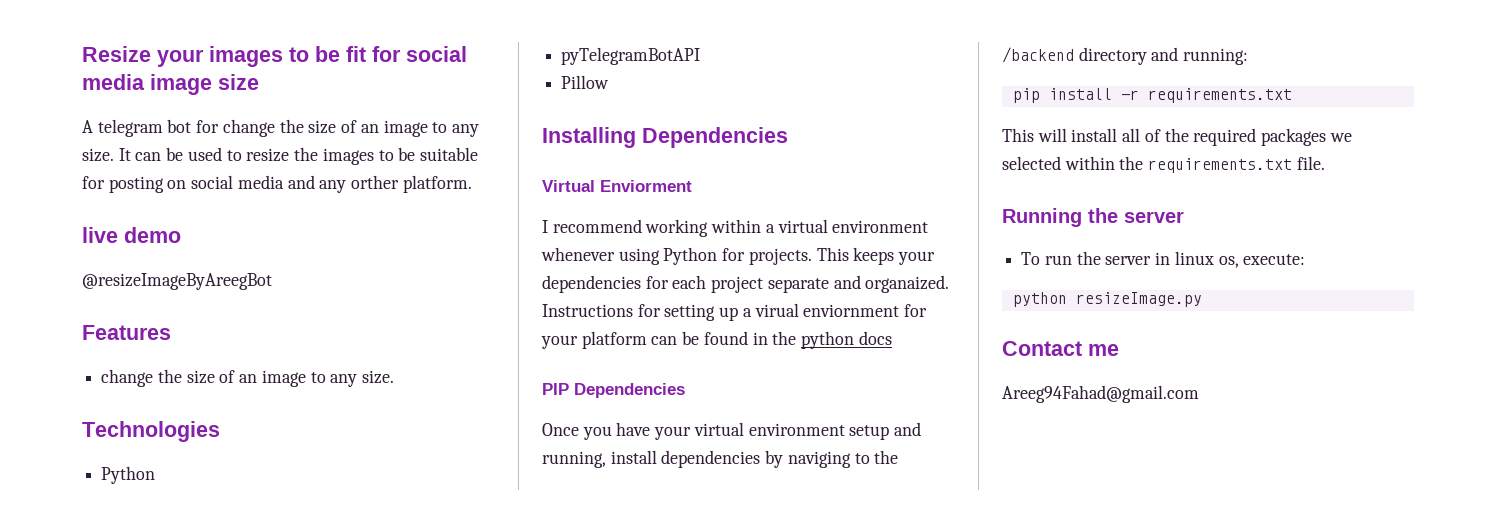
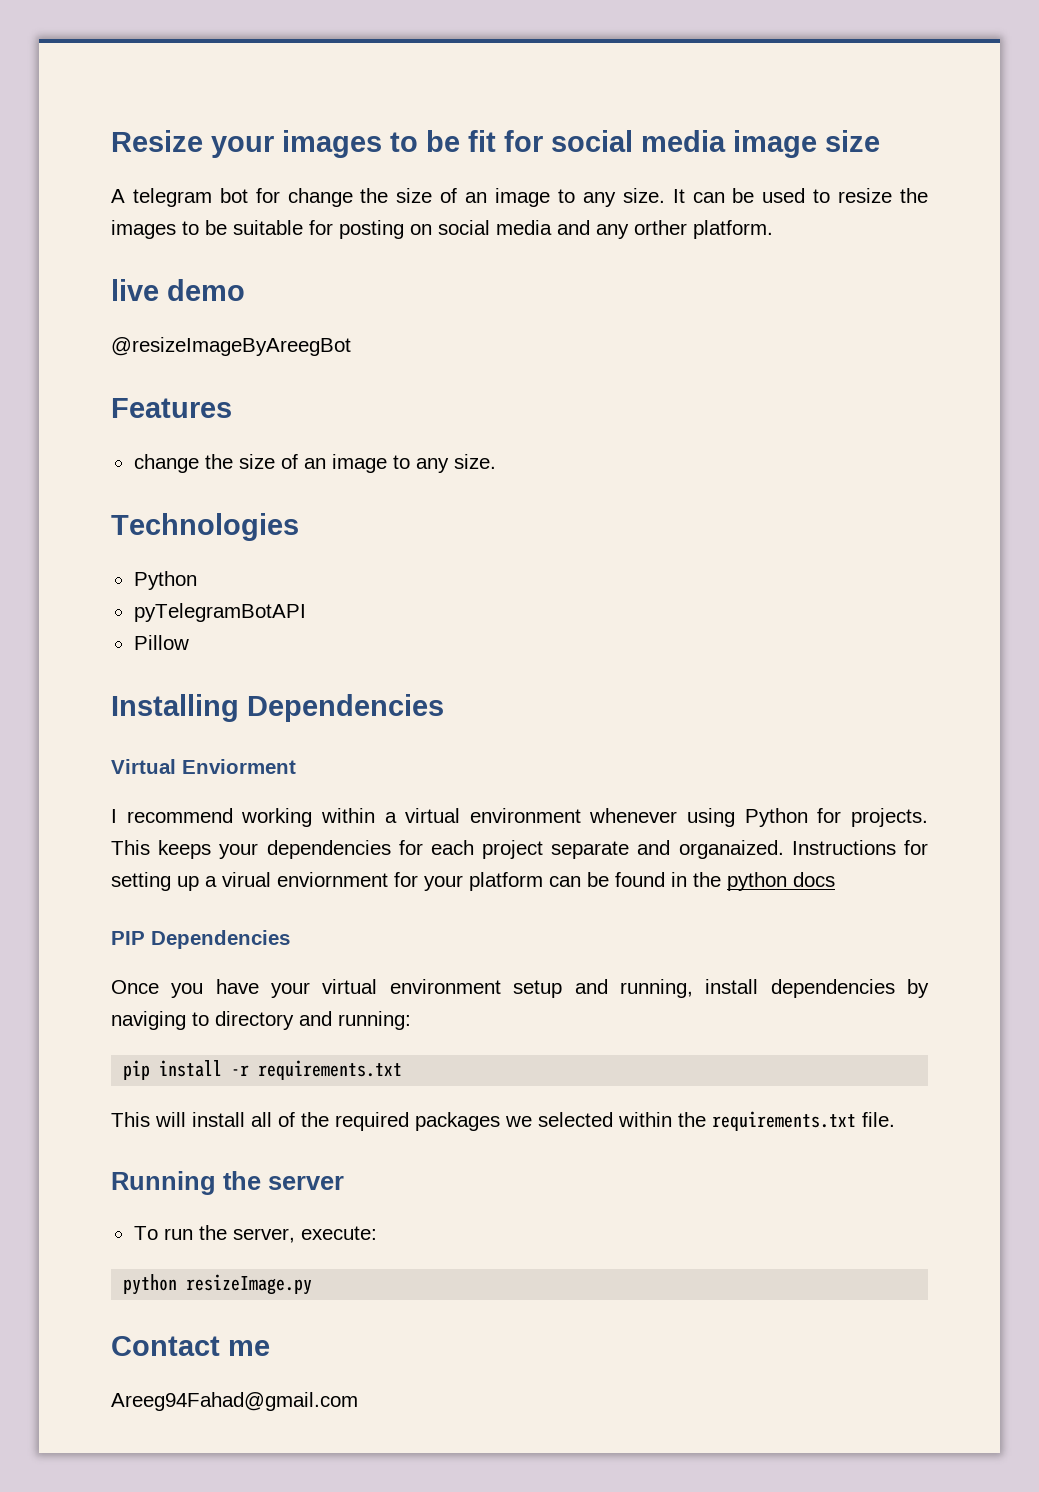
- Once you have your virtual environment setup and running, install dependencies by naviging to the /backend directory and running:
+ Once you have your virtual environment setup and running, install dependencies by naviging to directory and running:
- To run the server in linux os, execute:
+ To run the server, execute:

